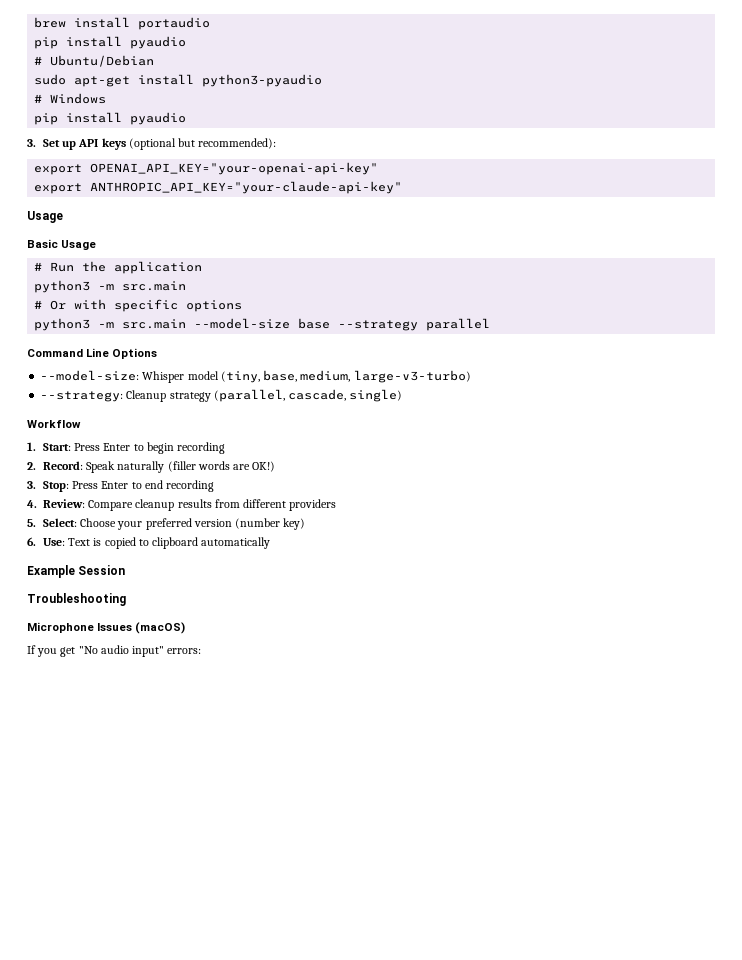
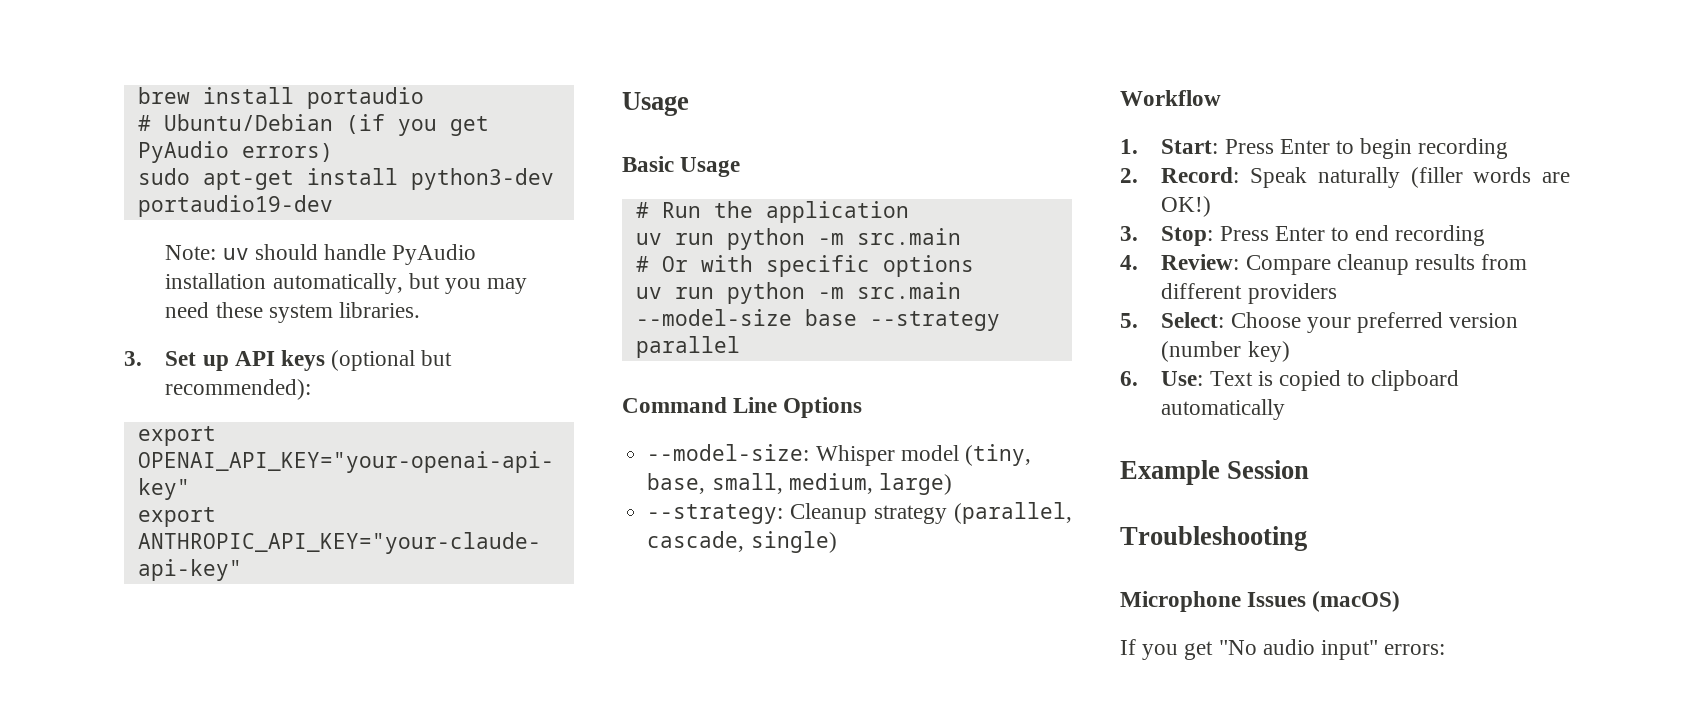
  brew install portaudio
- pip install pyaudio
- # Ubuntu/Debian
- sudo apt-get install python3-pyaudio
- # Windows
- pip install pyaudio
+ # Ubuntu/Debian (if you get PyAudio errors)
+ sudo apt-get install python3-dev portaudio19-dev
+ Note: uv should handle PyAudio installation automatically, but you may need these system libraries.
  # Run the application
- python3 -m src.main
+ uv run python -m src.main
- python3 -m src.main --model-size base --strategy parallel
+ uv run python -m src.main --model-size base --strategy parallel
- --model-size: Whisper model (tiny, base, medium, large-v3-turbo)
+ --model-size: Whisper model (tiny, base, small, medium, large)

